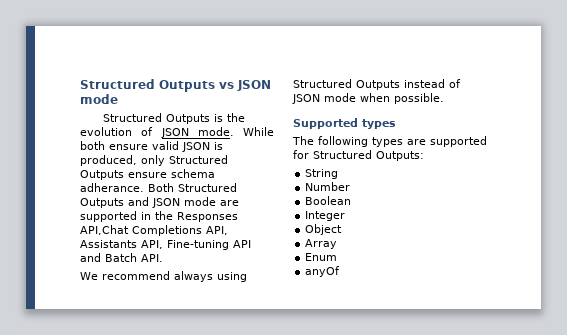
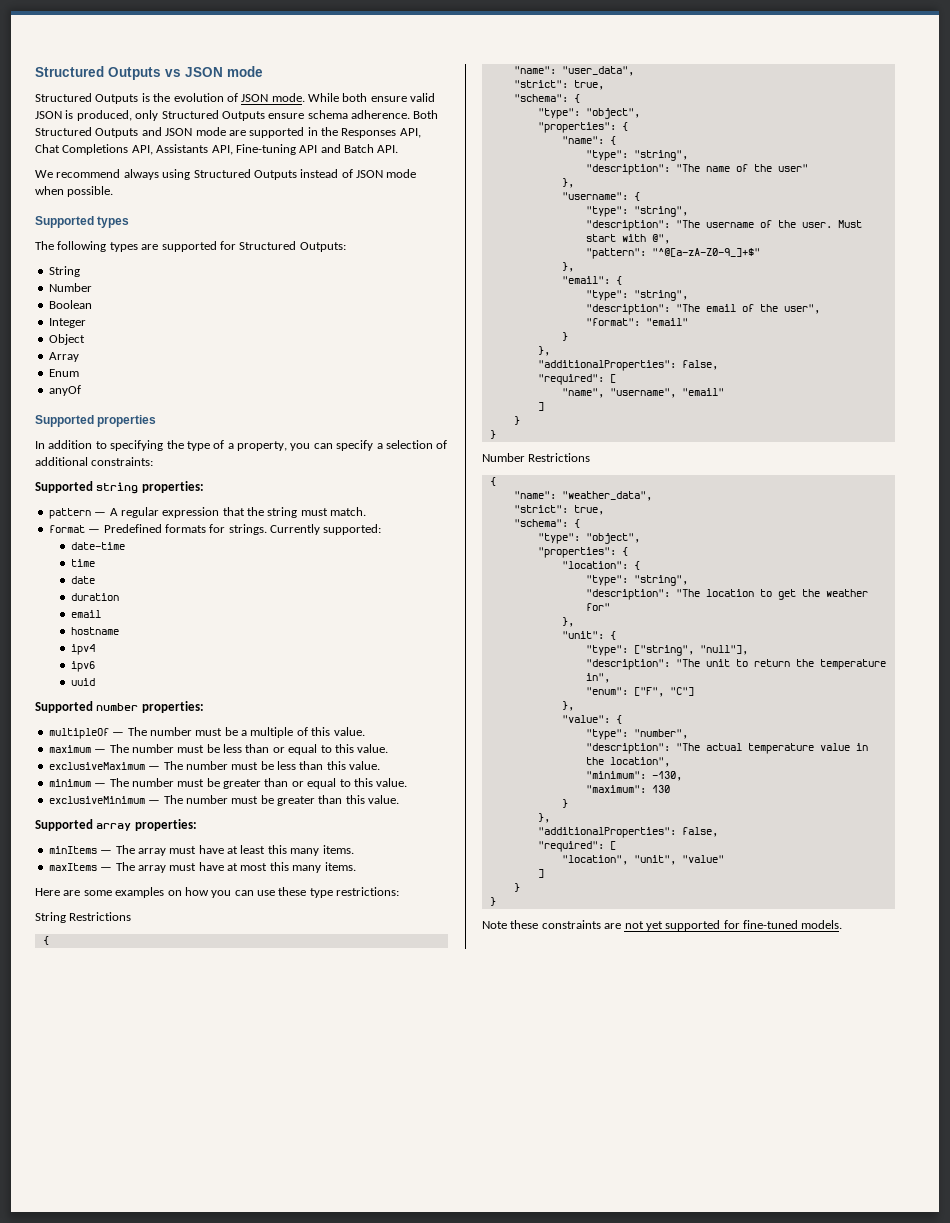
- While both ensure valid JSON is produced, only Structured Outputs ensure schema adherance.
+ While both ensure valid JSON is produced, only Structured Outputs ensure schema adherence.
- Both Structured Outputs and JSON mode are supported in the Responses API,Chat Completions API, Assistants API, Fine-tuning API and Batch API.
+ Both Structured Outputs and JSON mode are supported in the Responses API, Chat Completions API, Assistants API, Fine-tuning API and Batch API.
+ Supported properties
+ In addition to specifying the type of a property, you can specify a selection of additional constraints:
+ Supported string properties:
+ pattern — A regular expression that the string must match.
+ format — Predefined formats for strings. Currently supported:
+ date-time
+ time
+ date
+ duration
+ email
+ hostname
+ ipv4
+ ipv6
+ uuid
+ Supported number properties:
+ multipleOf — The number must be a multiple of this value.
+ maximum — The number must be less than or equal to this value.
+ exclusiveMaximum — The number must be less than this value.
+ minimum — The number must be greater than or equal to this value.
+ exclusiveMinimum — The number must be greater than this value.
+ Supported array properties:
+ minItems — The array must have at least this many items.
+ maxItems — The array must have at most this many items.
+ Here are some examples on how you can use these type restrictions:
+ String Restrictions
+ {
+ "name": "user_data",
+ "strict": true,
+ "schema": {
+ "type": "object",
+ "properties": {
+ "name": {
+ "type": "string",
+ "description": "The name of the user"
+ },
+ "username": {
+ "type": "string",
+ "description": "The username of the user. Must start with @",
+ "pattern": "^@[a-zA-Z0-9_]+$"
+ },
+ "email": {
+ "type": "string",
+ "description": "The email of the user",
+ "format": "email"
+ }
+ },
+ "additionalProperties": false,
+ "required": [
+ "name", "username", "email"
+ ]
+ }
+ }
+ Number Restrictions
+ {
+ "name": "weather_data",
+ "strict": true,
+ "schema": {
+ "type": "object",
+ "properties": {
+ "location": {
+ "type": "string",
+ "description": "The location to get the weather for"
+ },
+ "unit": {
+ "type": ["string", "null"],
+ "description": "The unit to return the temperature in",
+ "enum": ["F", "C"]
+ },
+ "value": {
+ "type": "number",
+ "description": "The actual temperature value in the location",
+ "minimum": -130,
+ "maximum": 130
+ }
+ },
+ "additionalProperties": false,
+ "required": [
+ "location", "unit", "value"
+ ]
+ }
+ }
+ Note these constraints are not yet supported for fine-tuned models.

